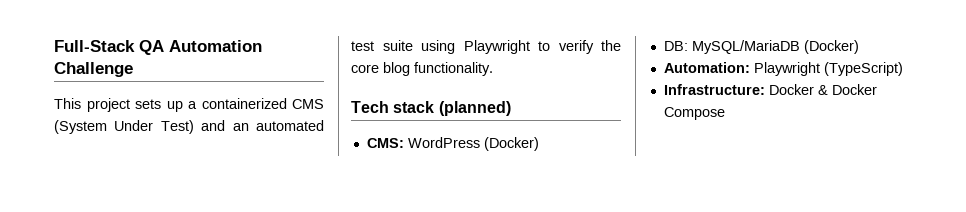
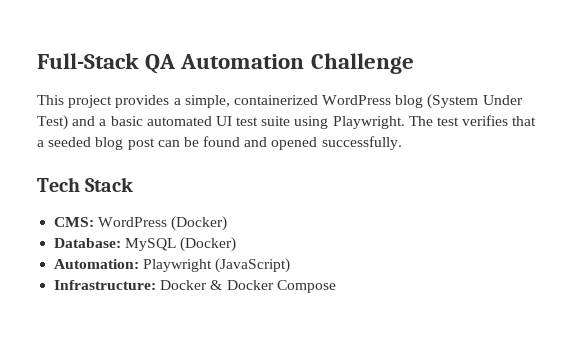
- This project sets up a containerized CMS (System Under Test) and an automated test suite using Playwright to verify the core blog functionality.
+ This project provides a simple, containerized WordPress blog (System Under Test) and a basic automated UI test suite using Playwright. The test verifies that a seeded blog post can be found and opened successfully.
- Tech stack (planned)
+ Tech Stack
- DB: MySQL/MariaDB (Docker)
+ Database: MySQL (Docker)
- Automation: Playwright (TypeScript)
+ Automation: Playwright (JavaScript)

